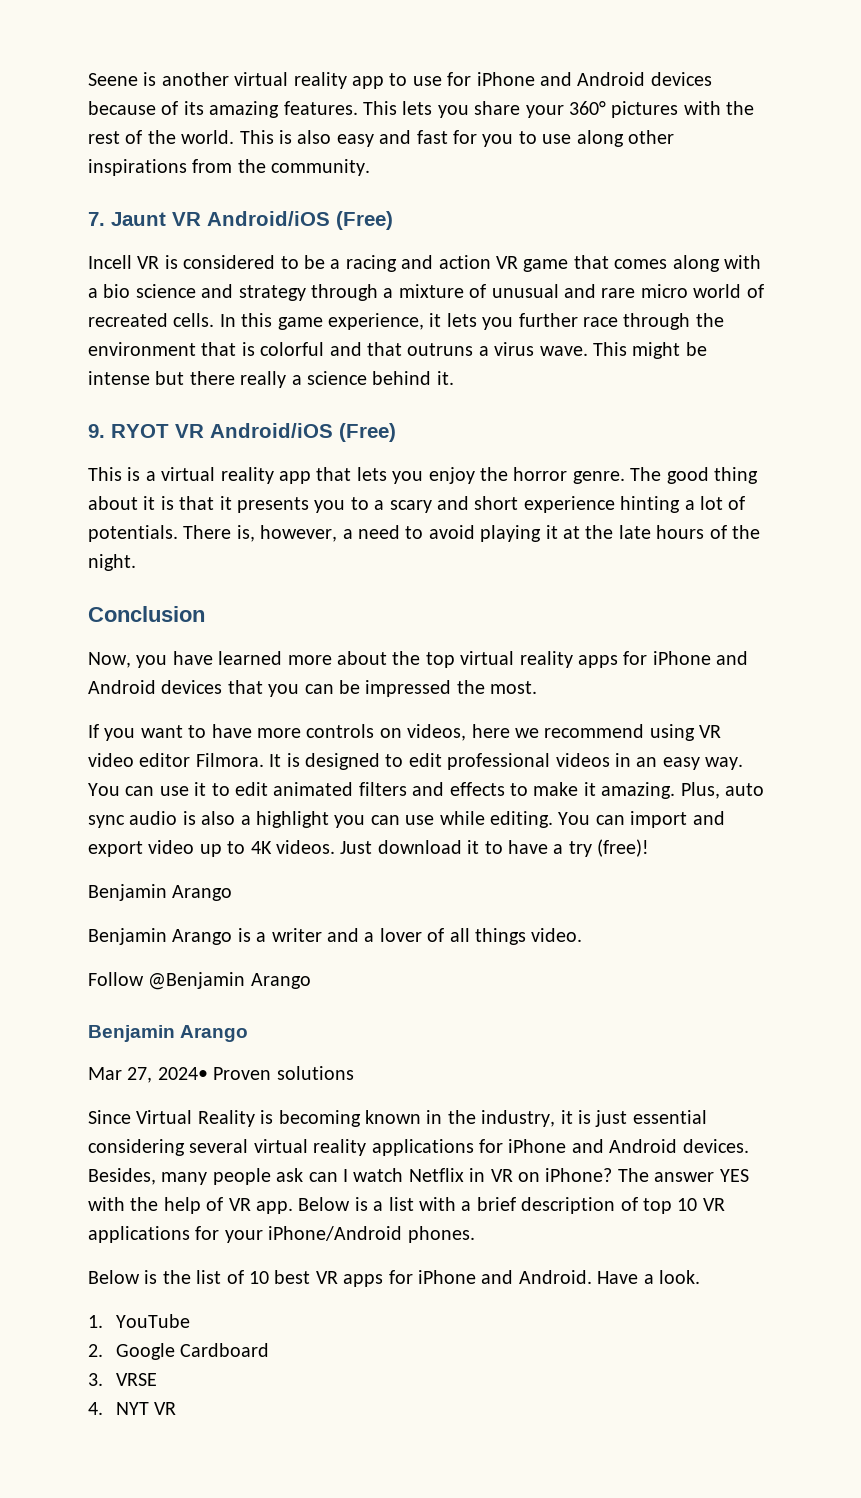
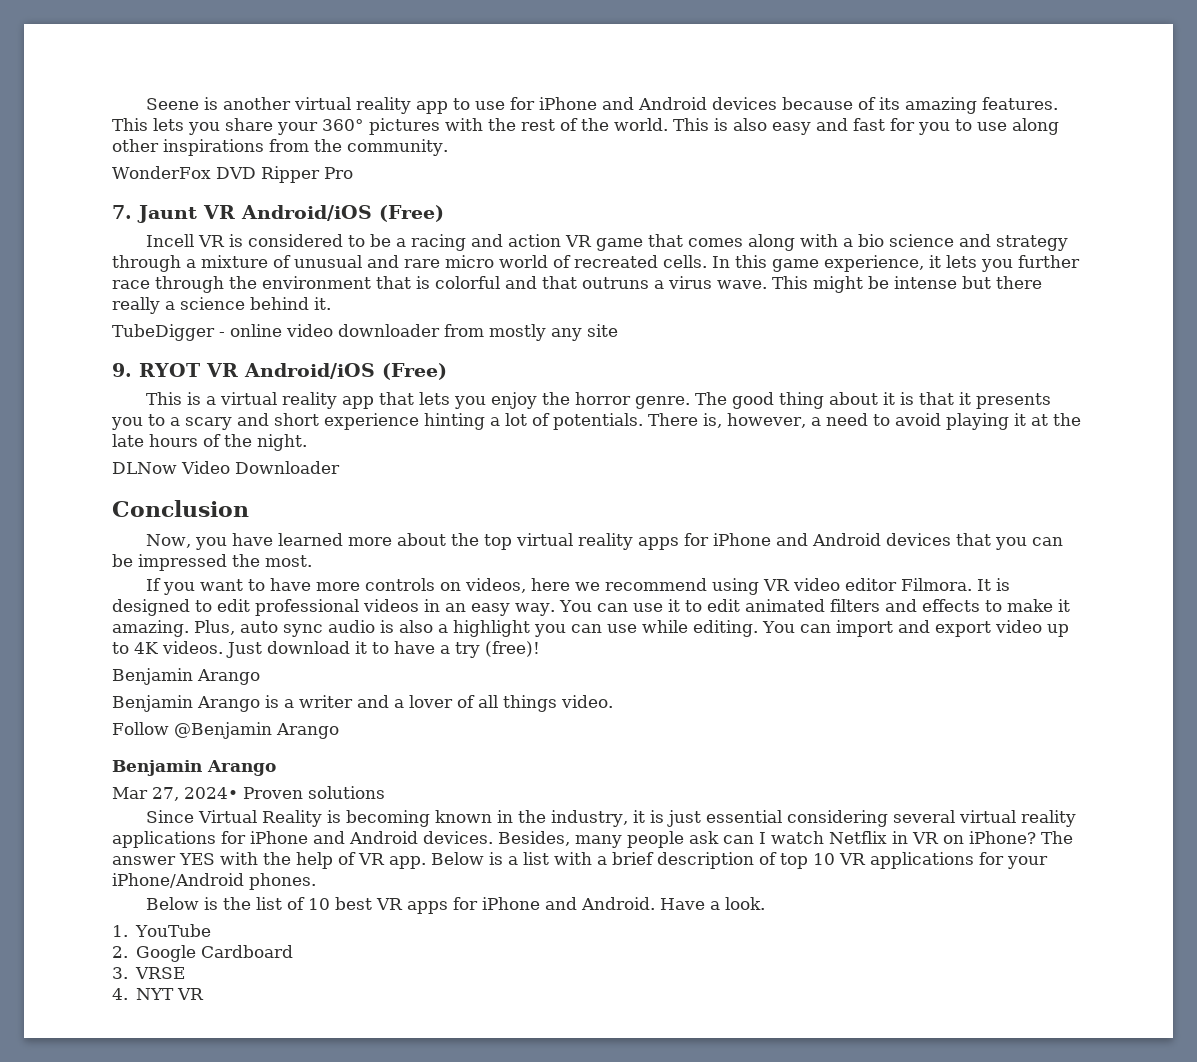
+ WonderFox DVD Ripper Pro
+ TubeDigger - online video downloader from mostly any site
+ DLNow Video Downloader

